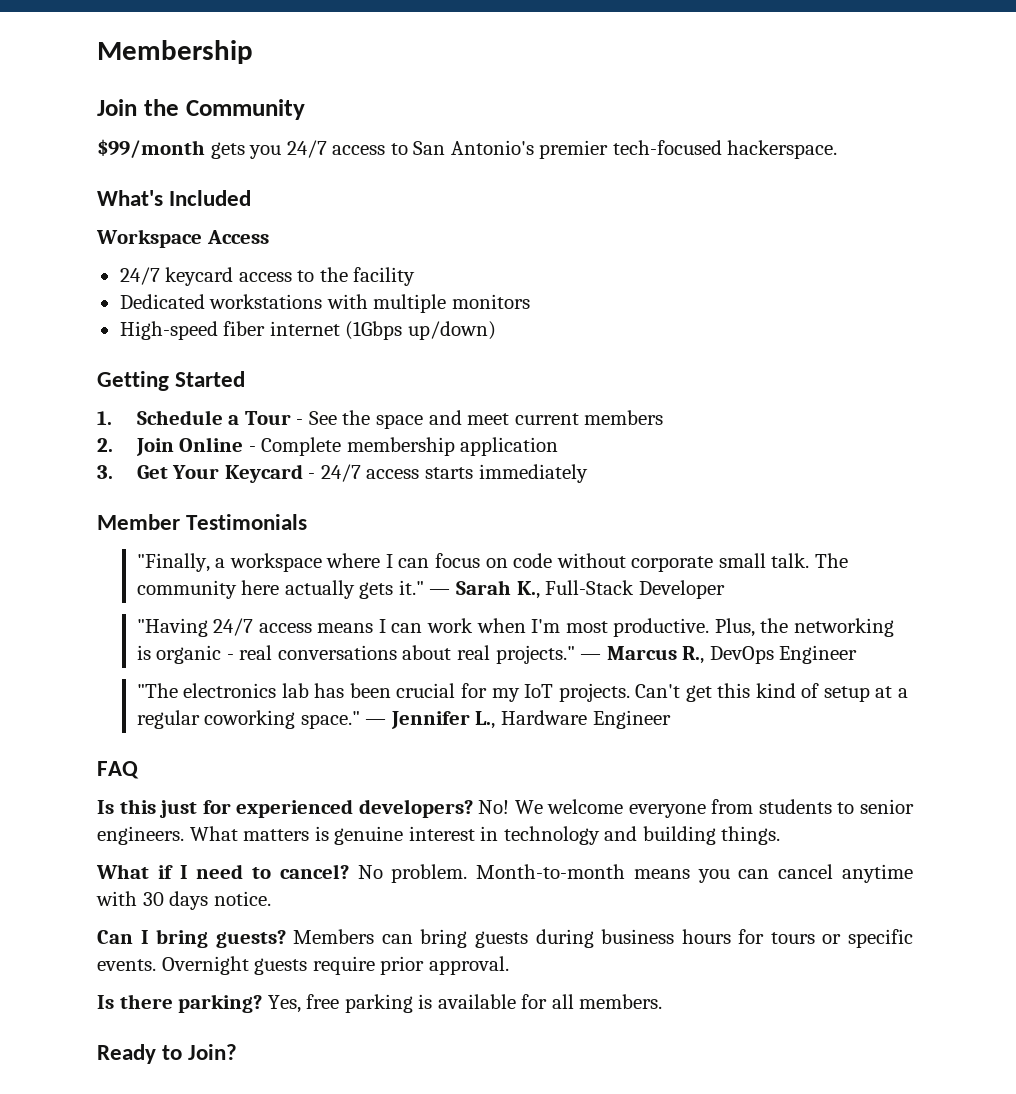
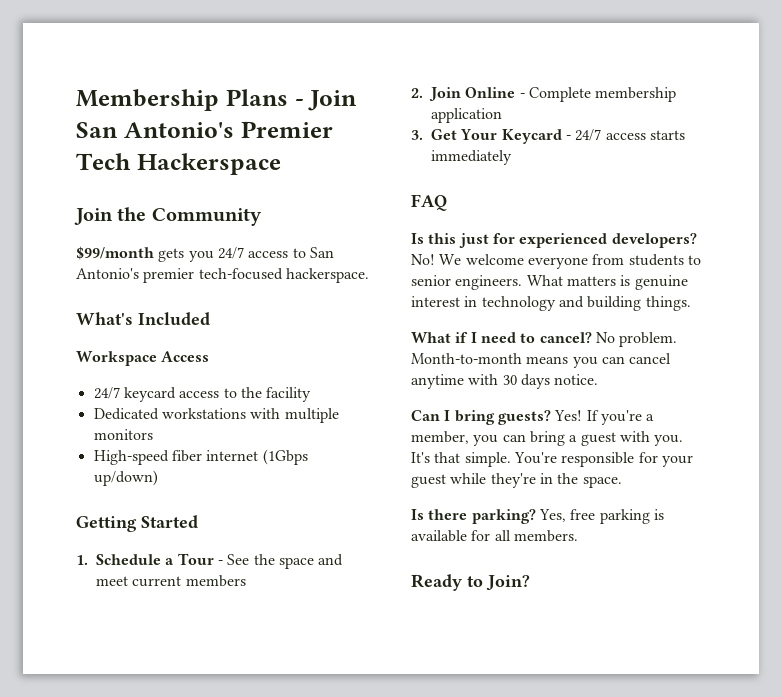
- Membership
+ Membership Plans - Join San Antonio's Premier Tech Hackerspace
- Member Testimonials
- "Finally, a workspace where I can focus on code without corporate small talk. The community here actually gets it." — Sarah K., Full-Stack Developer
- "Having 24/7 access means I can work when I'm most productive. Plus, the networking is organic - real conversations about real projects." — Marcus R., DevOps Engineer
- "The electronics lab has been crucial for my IoT projects. Can't get this kind of setup at a regular coworking space." — Jennifer L., Hardware Engineer
- Members can bring guests during business hours for tours or specific events. Overnight guests require prior approval.
+ Yes! If you're a member, you can bring a guest with you. It's that simple. You're responsible for your guest while they're in the space.

